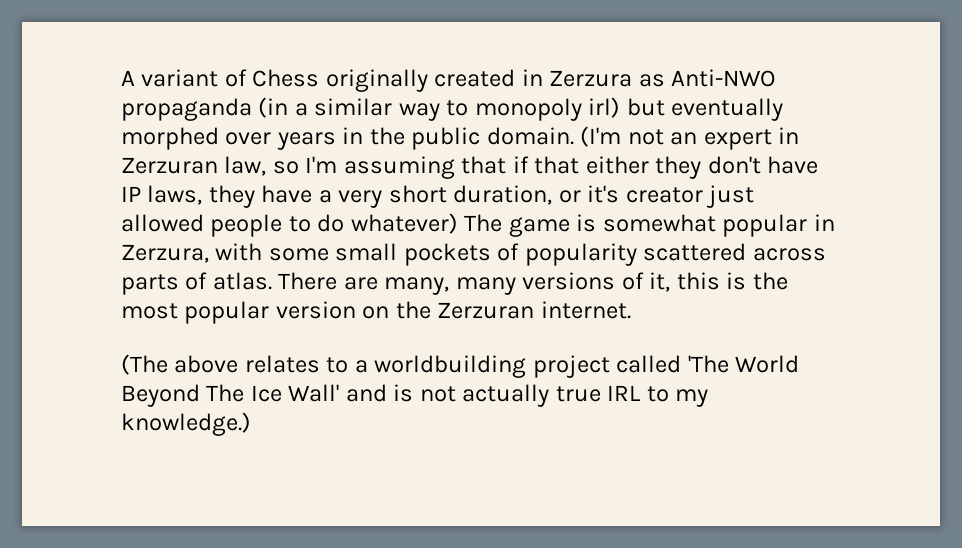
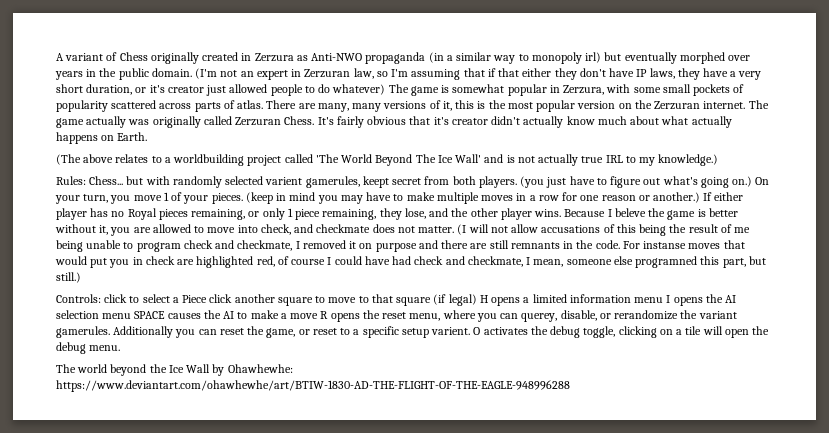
+ The game actually was originally called Zerzuran Chess. It's fairly obvious that it's creator didn't actually know much about what actually happens on Earth.
+ Rules: Chess... but with randomly selected varient gamerules, keept secret from both players. (you just have to figure out what's going on.) On your turn, you move 1 of your pieces. (keep in mind you may have to make multiple moves in a row for one reason or another.) If either player has no Royal pieces remaining, or only 1 piece remaining, they lose, and the other player wins. Because I beleve the game is better without it, you are allowed to move into check, and checkmate does not matter. (I will not allow accusations of this being the result of me being unable to program check and checkmate, I removed it on purpose and there are still remnants in the code. For instanse moves that would put you in check are highlighted red, of course I could have had check and checkmate, I mean, someone else programned this part, but still.)
+ Controls: click to select a Piece click another square to move to that square (if legal) H opens a limited information menu I opens the AI selection menu SPACE causes the AI to make a move R opens the reset menu, where you can querey, disable, or rerandomize the variant gamerules. Additionally you can reset the game, or reset to a specific setup varient. O activates the debug toggle, clicking on a tile will open the debug menu.
+ The world beyond the Ice Wall by Ohawhewhe: https://www.deviantart.com/ohawhewhe/art/BTIW-1830-AD-THE-FLIGHT-OF-THE-EAGLE-948996288

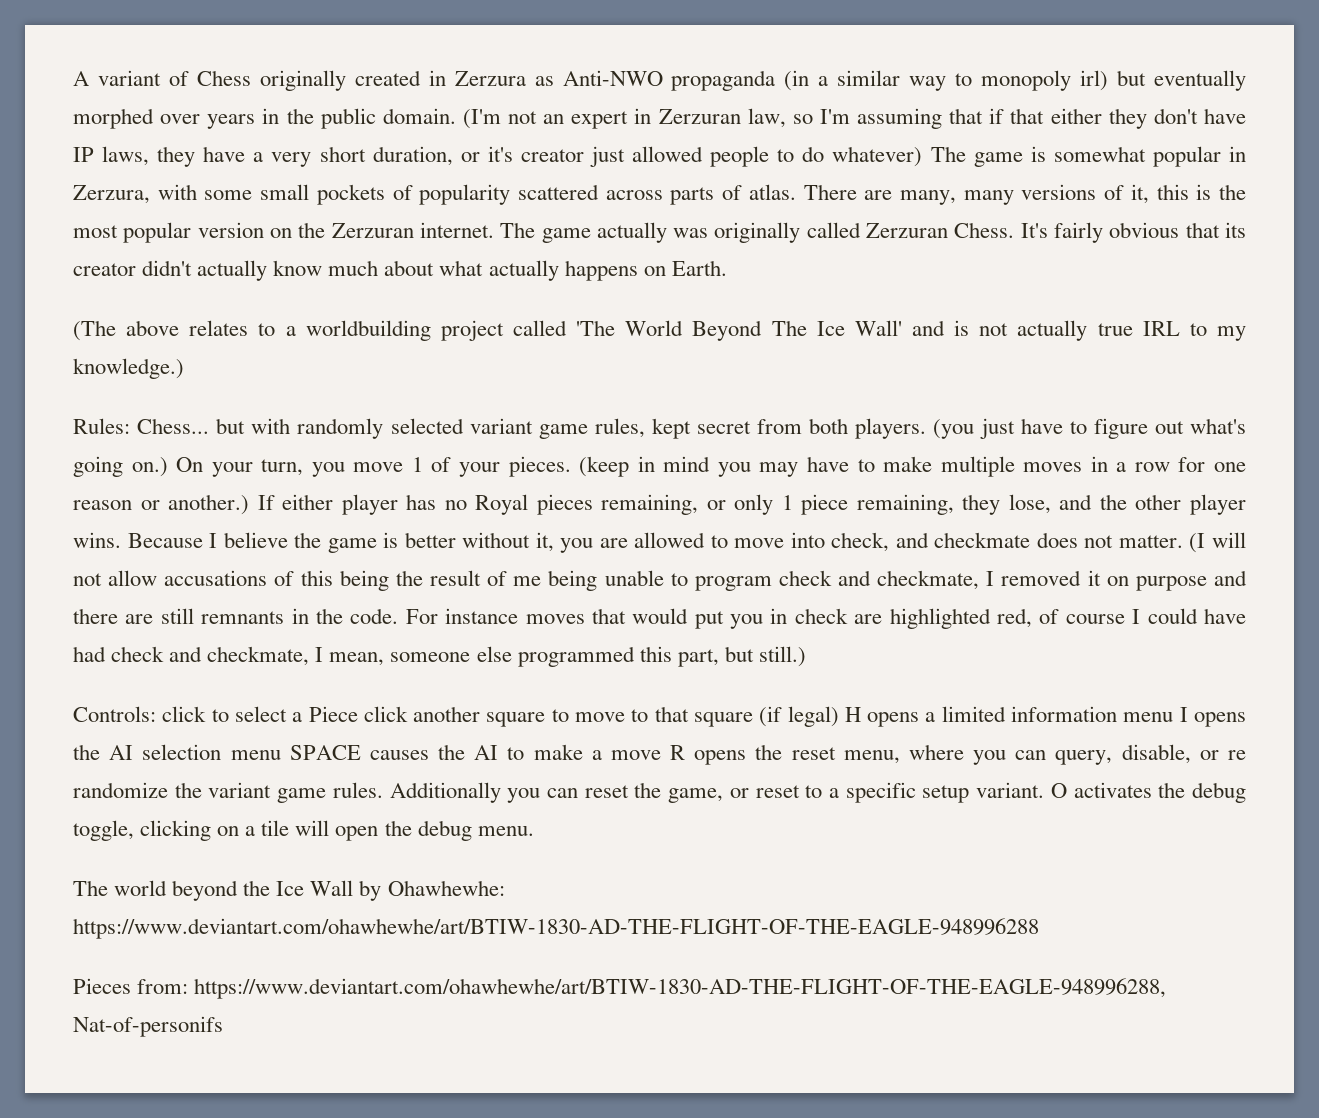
- It's fairly obvious that it's creator didn't actually know much about what actually happens on Earth.
+ It's fairly obvious that its creator didn't actually know much about what actually happens on Earth.
- Rules: Chess... but with randomly selected varient gamerules, keept secret from both players.
+ Rules: Chess... but with randomly selected variant game rules, kept secret from both players.
- Because I beleve the game is better without it, you are allowed to move into check, and checkmate does not matter.
+ Because I believe the game is better without it, you are allowed to move into check, and checkmate does not matter.
- For instanse moves that would put you in check are highlighted red, of course I could have had check and checkmate, I mean, someone else programned this part, but still.)
+ For instance moves that would put you in check are highlighted red, of course I could have had check and checkmate, I mean, someone else programmed this part, but still.)
- Controls: click to select a Piece click another square to move to that square (if legal) H opens a limited information menu I opens the AI selection menu SPACE causes the AI to make a move R opens the reset menu, where you can querey, disable, or rerandomize the variant gamerules.
+ Controls: click to select a Piece click another square to move to that square (if legal) H opens a limited information menu I opens the AI selection menu SPACE causes the AI to make a move R opens the reset menu, where you can query, disable, or re randomize the variant game rules.
- Additionally you can reset the game, or reset to a specific setup varient.
+ Additionally you can reset the game, or reset to a specific setup variant.
+ Pieces from: https://www.deviantart.com/ohawhewhe/art/BTIW-1830-AD-THE-FLIGHT-OF-THE-EAGLE-948996288, Nat-of-personifs

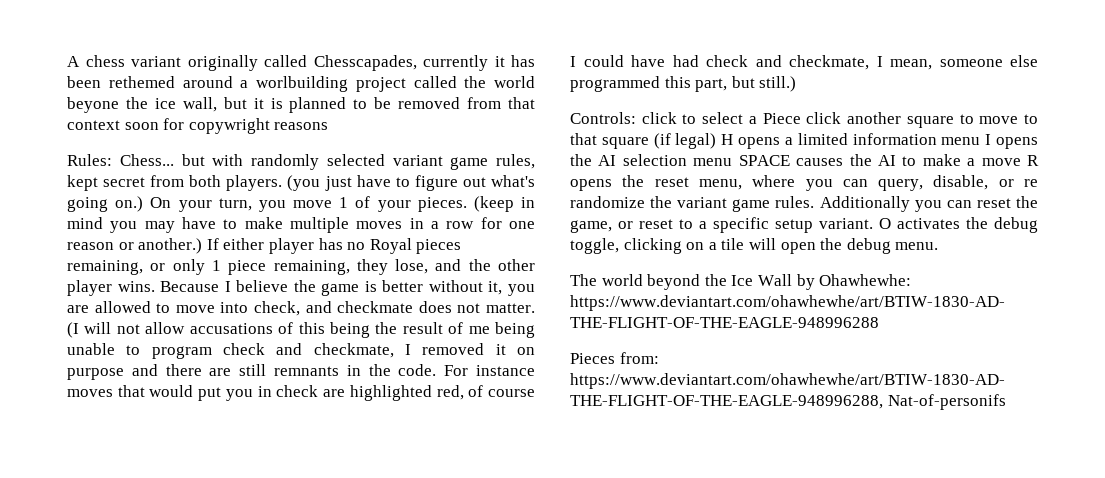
- A variant of Chess originally created in Zerzura as Anti-NWO propaganda (in a similar way to monopoly irl) but eventually morphed over years in the public domain. (I'm not an expert in Zerzuran law, so I'm assuming that if that either they don't have IP laws, they have a very short duration, or it's creator just allowed people to do whatever) The game is somewhat popular in Zerzura, with some small pockets of popularity scattered across parts of atlas. There are many, many versions of it, this is the most popular version on the Zerzuran internet. The game actually was originally called Zerzuran Chess. It's fairly obvious that its creator didn't actually know much about what actually happens on Earth.
- (The above relates to a worldbuilding project called 'The World Beyond The Ice Wall' and is not actually true IRL to my knowledge.)
+ A chess variant originally called Chesscapades, currently it has been rethemed around a worlbuilding project called the world beyone the ice wall, but it is planned to be removed from that context soon for copywright reasons

